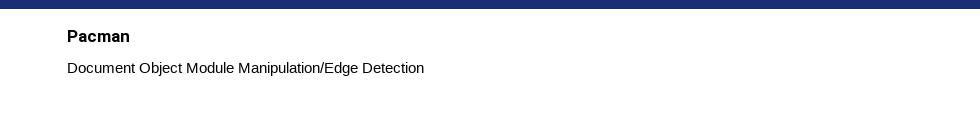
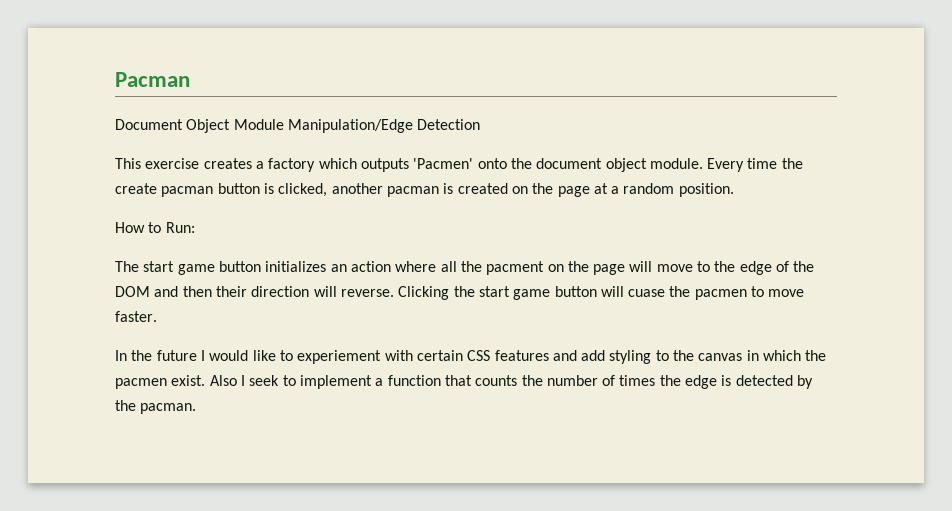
+ This exercise creates a factory which outputs 'Pacmen' onto the document object module. Every time the create pacman button is clicked, another pacman is created on the page at a random position.
+ How to Run:
+ The start game button initializes an action where all the pacment on the page will move to the edge of the DOM and then their direction will reverse. Clicking the start game button will cuase the pacmen to move faster.
+ In the future I would like to experiement with certain CSS features and add styling to the canvas in which the pacmen exist. Also I seek to implement a function that counts the number of times the edge is detected by the pacman.

